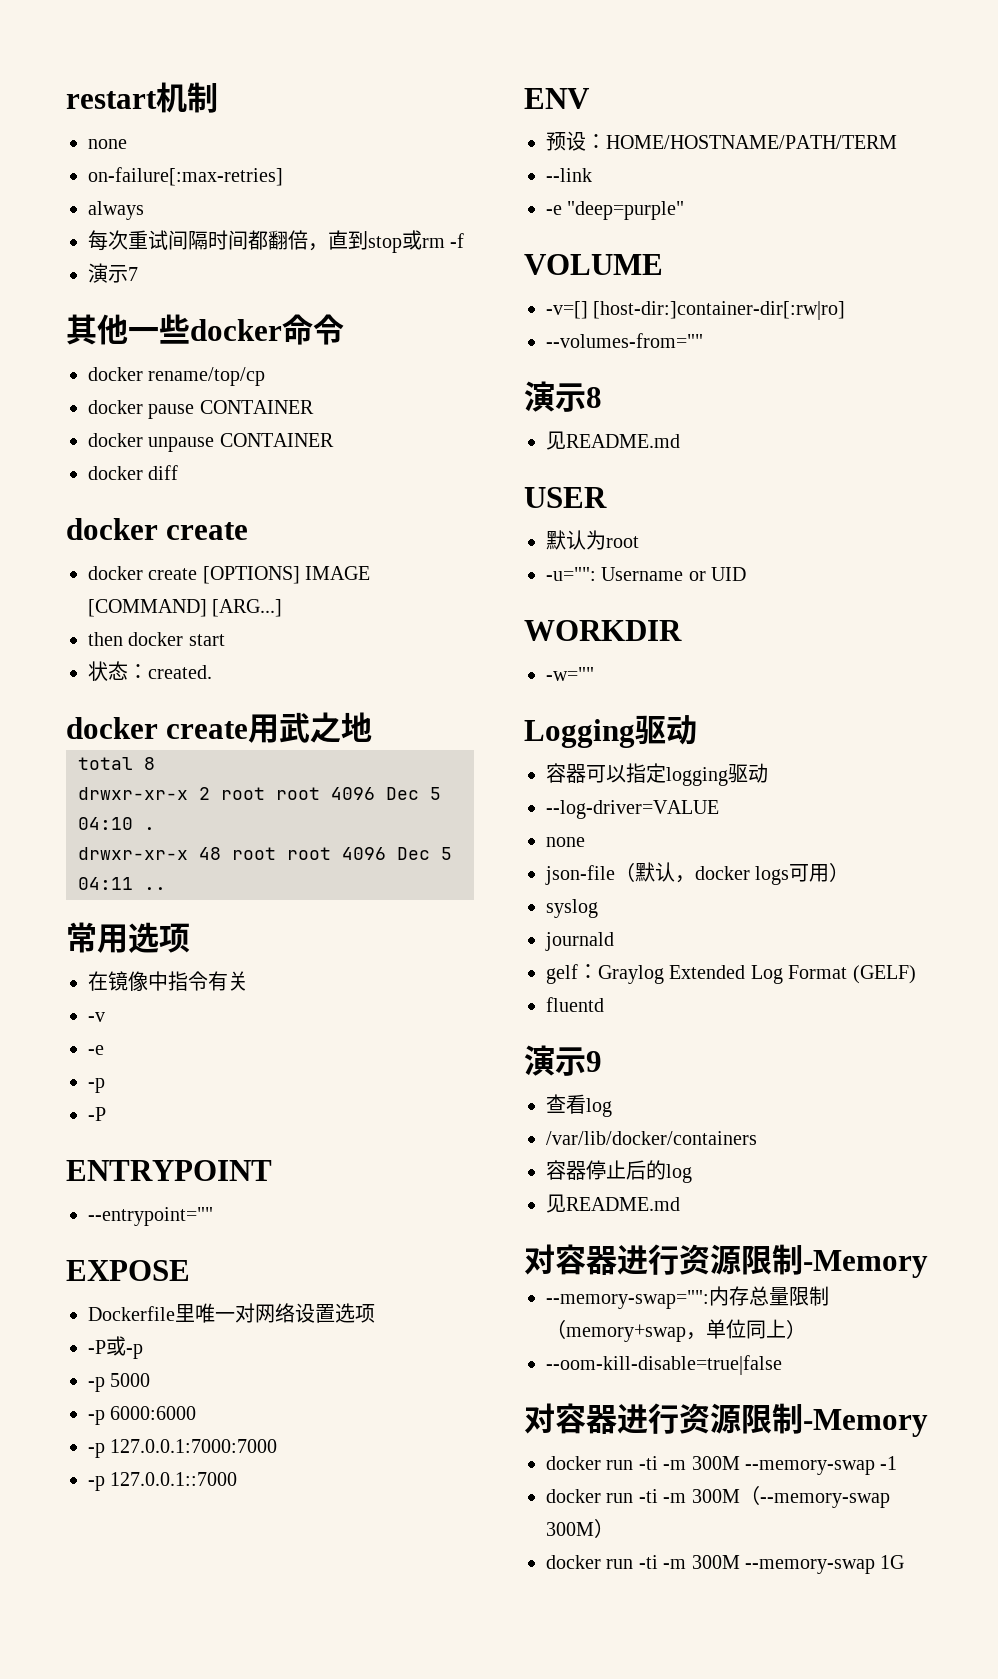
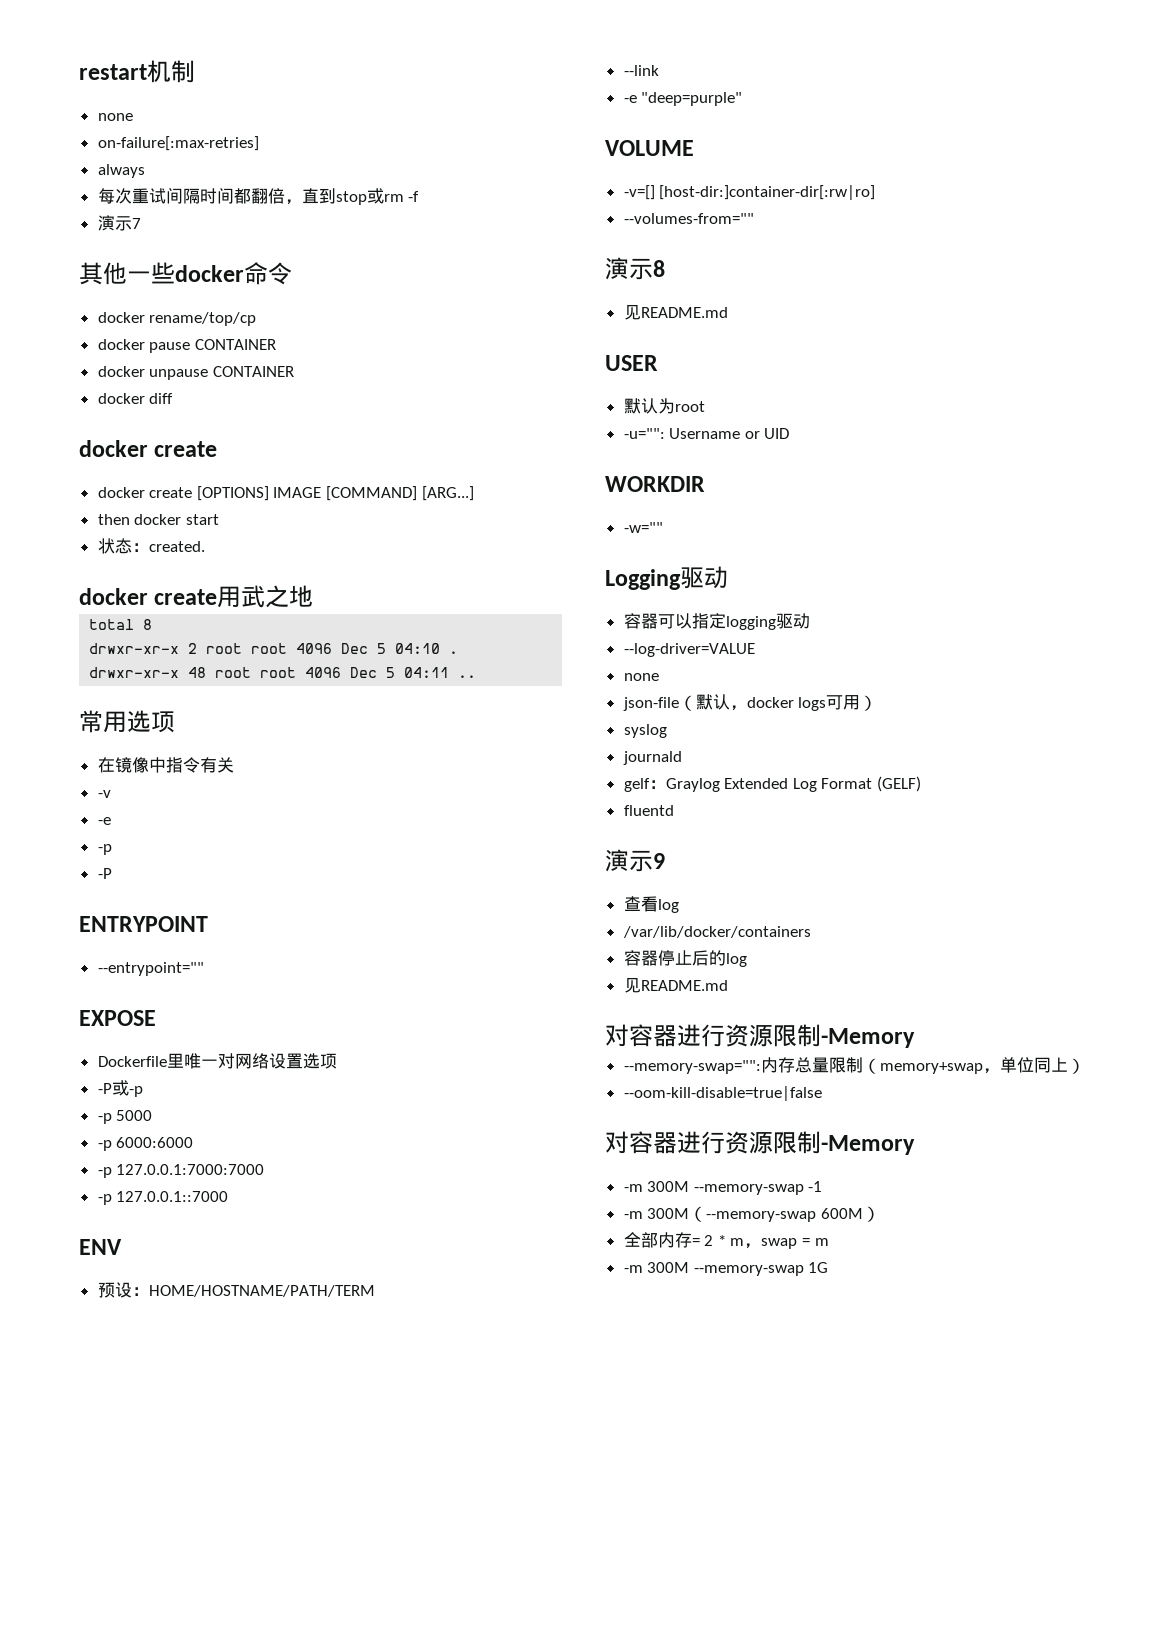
- docker run -ti -m 300M --memory-swap -1
+ -m 300M --memory-swap -1
- docker run -ti -m 300M（--memory-swap 300M）
- docker run -ti -m 300M --memory-swap 1G
+ -m 300M（--memory-swap 600M）
+ 全部内存= 2 * m，swap = m
+ -m 300M --memory-swap 1G

